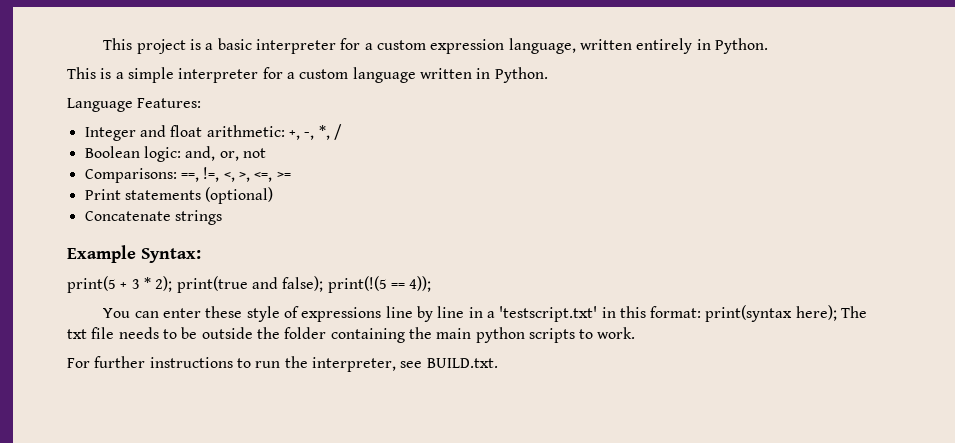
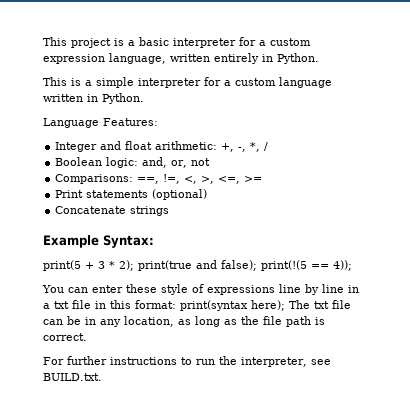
- You can enter these style of expressions line by line in a 'testscript.txt' in this format: print(syntax here); The txt file needs to be outside the folder containing the main python scripts to work.
+ You can enter these style of expressions line by line in a txt file in this format: print(syntax here); The txt file can be in any location, as long as the file path is correct.

